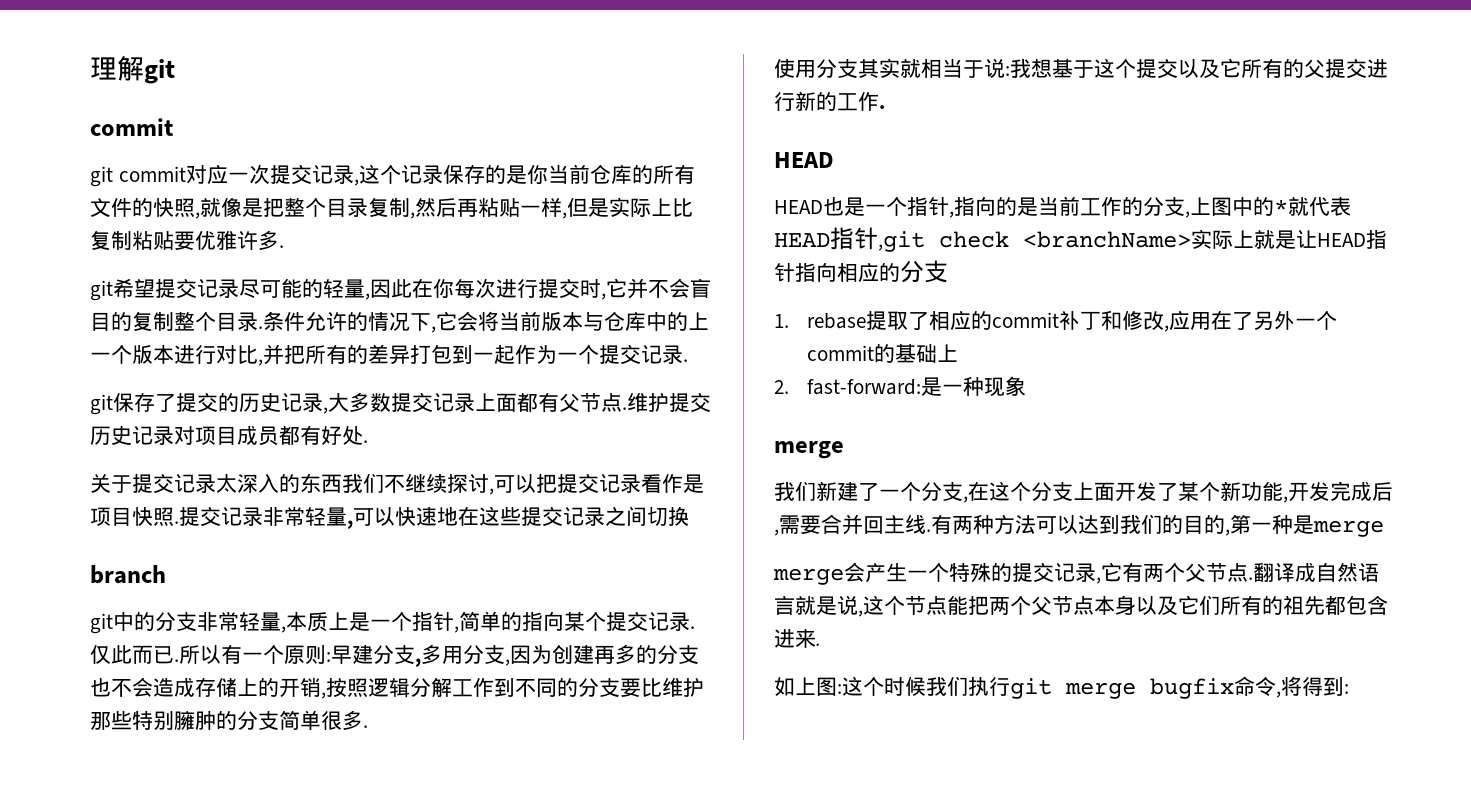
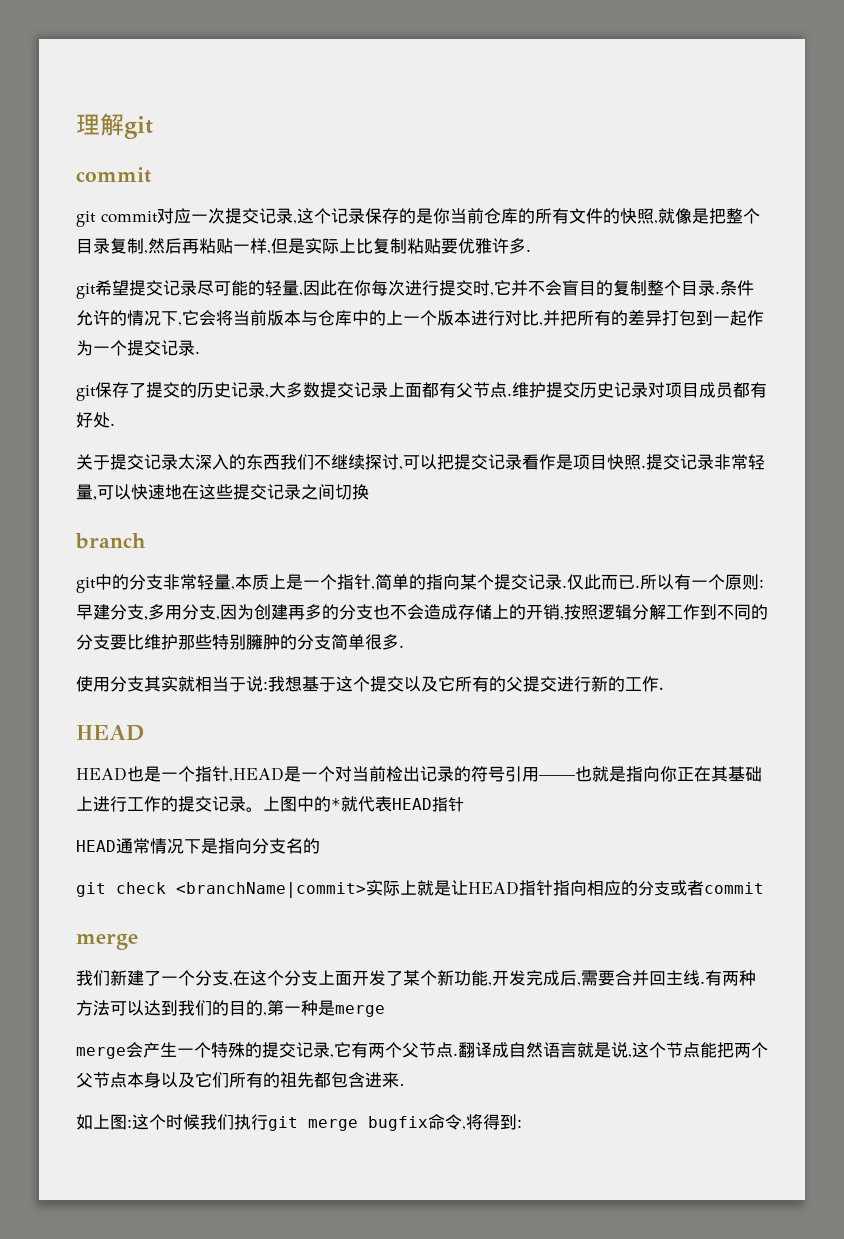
- HEAD也是一个指针,指向的是当前工作的分支,上图中的*就代表HEAD指针,git check <branchName>实际上就是让HEAD指针指向相应的分支
- 1. rebase提取了相应的commit补丁和修改,应用在了另外一个commit的基础上
- 2. fast-forward:是一种现象
+ HEAD也是一个指针,HEAD是一个对当前检出记录的符号引用——也就是指向你正在其基础上进行工作的提交记录。上图中的*就代表HEAD指针
+ HEAD通常情况下是指向分支名的
+ git check <branchName|commit>实际上就是让HEAD指针指向相应的分支或者commit

